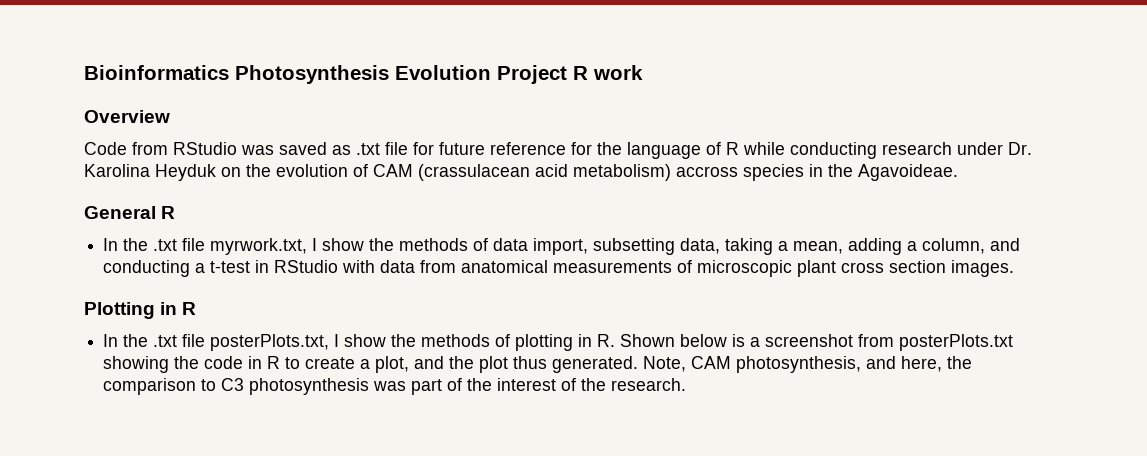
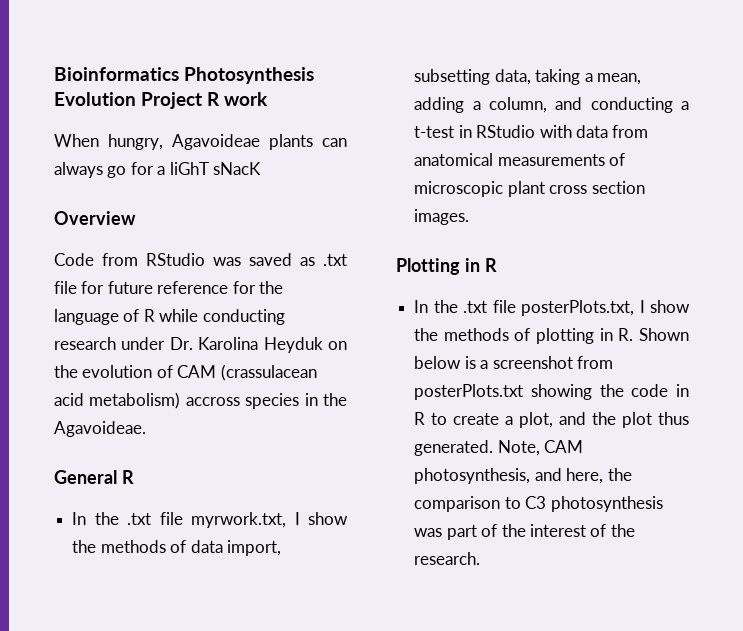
+ When hungry, Agavoideae plants can always go for a liGhT sNacK

